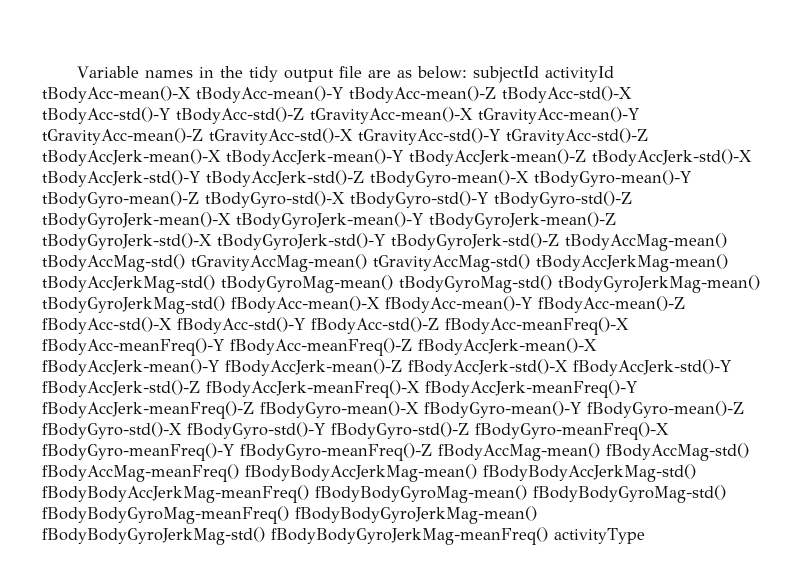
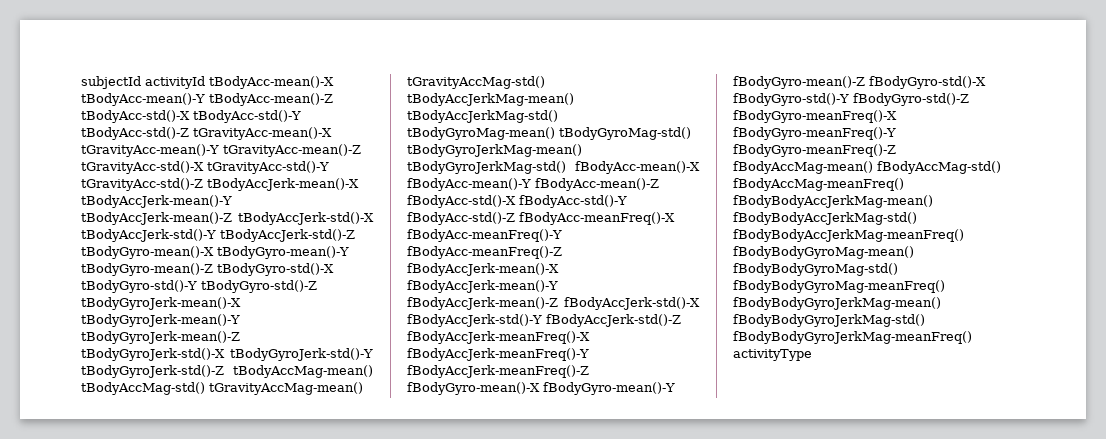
- Variable names in the tidy output file are as below:

